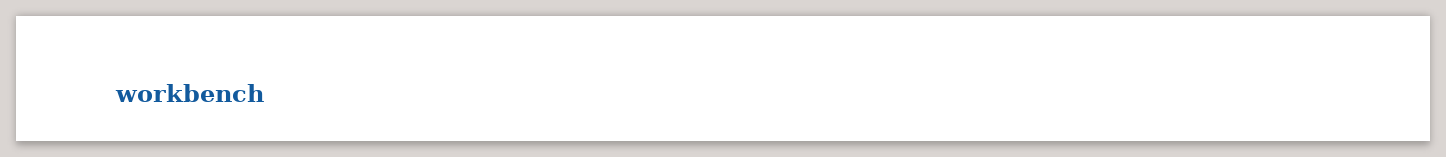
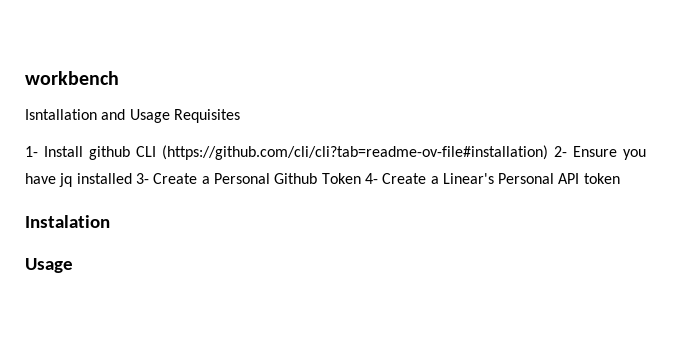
+ Isntallation and Usage Requisites
+ 1- Install github CLI (https://github.com/cli/cli?tab=readme-ov-file#installation) 2- Ensure you have jq installed 3- Create a Personal Github Token 4- Create a Linear's Personal API token
+ Instalation
+ Usage

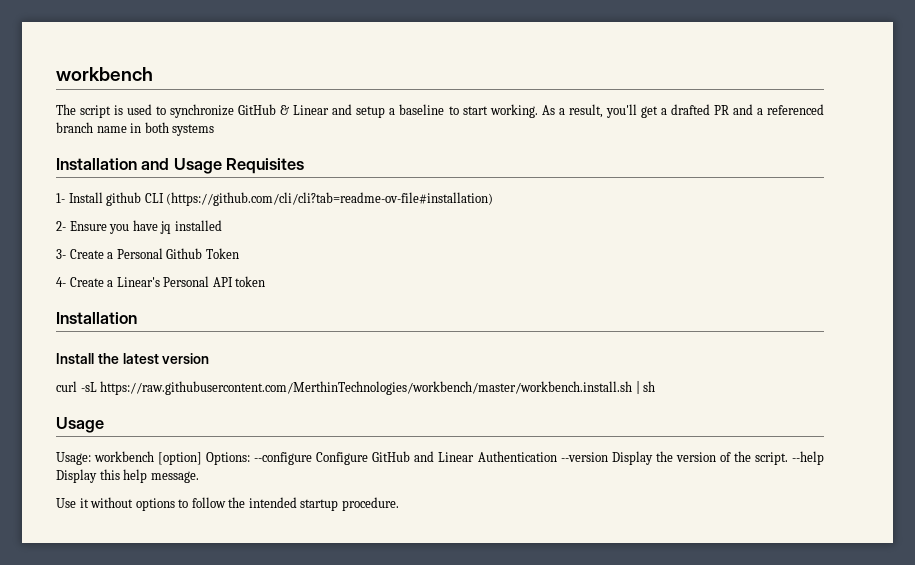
- Isntallation and Usage Requisites
+ The script is used to synchronize GitHub & Linear and setup a baseline to start working. As a result, you'll get a drafted PR and a referenced branch name in both systems
+ Installation and Usage Requisites
- 1- Install github CLI (https://github.com/cli/cli?tab=readme-ov-file#installation) 2- Ensure you have jq installed 3- Create a Personal Github Token 4- Create a Linear's Personal API token
- Instalation
+ 1- Install github CLI (https://github.com/cli/cli?tab=readme-ov-file#installation)
+ 2- Ensure you have jq installed
+ 3- Create a Personal Github Token
+ 4- Create a Linear's Personal API token
+ Installation
+ Install the latest version
+ curl -sL https://raw.githubusercontent.com/MerthinTechnologies/workbench/master/workbench.install.sh | sh
  Usage
+ Usage: workbench [option] Options: --configure Configure GitHub and Linear Authentication --version Display the version of the script. --help Display this help message.
+ Use it without options to follow the intended startup procedure.

